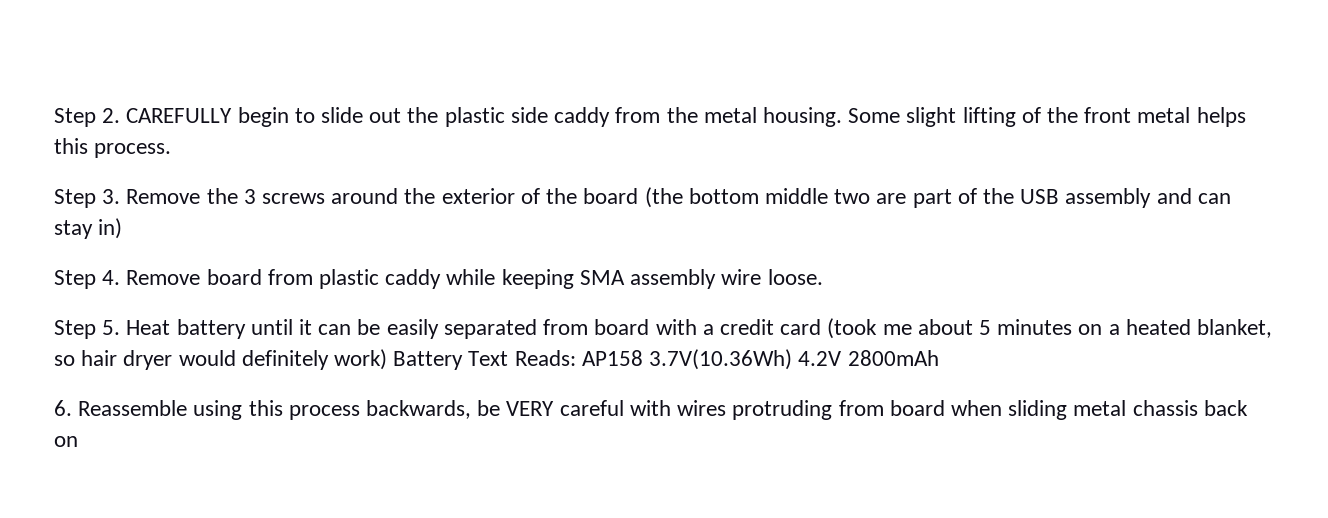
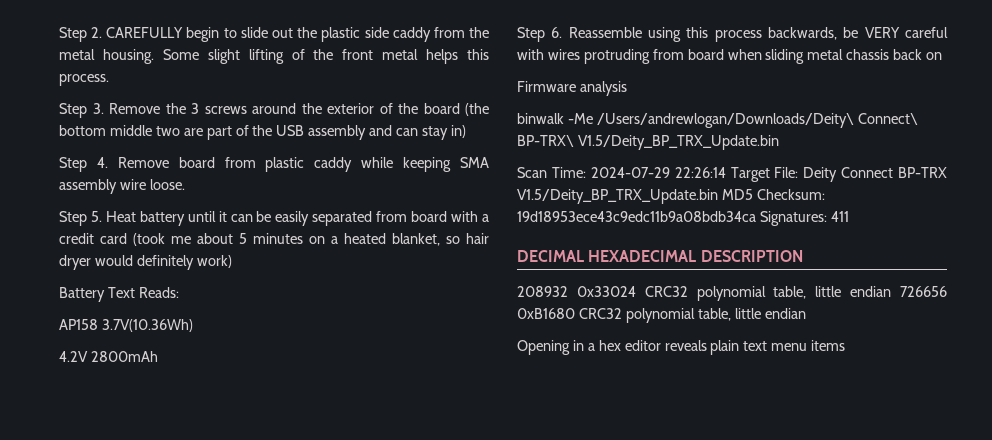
- Step 5. Heat battery until it can be easily separated from board with a credit card (took me about 5 minutes on a heated blanket, so hair dryer would definitely work) Battery Text Reads: AP158 3.7V(10.36Wh) 4.2V 2800mAh
+ Step 5. Heat battery until it can be easily separated from board with a credit card (took me about 5 minutes on a heated blanket, so hair dryer would definitely work)
+ Battery Text Reads:
+ AP158 3.7V(10.36Wh)
+ 4.2V 2800mAh
- 6. Reassemble using this process backwards, be VERY careful with wires protruding from board when sliding metal chassis back on
+ Step 6. Reassemble using this process backwards, be VERY careful with wires protruding from board when sliding metal chassis back on
+ Firmware analysis
+ binwalk -Me /Users/andrewlogan/Downloads/Deity\ Connect\ BP-TRX\ V1.5/Deity_BP_TRX_Update.bin
+ Scan Time: 2024-07-29 22:26:14 Target File: Deity Connect BP-TRX V1.5/Deity_BP_TRX_Update.bin MD5 Checksum: 19d18953ece43c9edc11b9a08bdb34ca Signatures: 411
+ DECIMAL HEXADECIMAL DESCRIPTION
+ 208932 0x33024 CRC32 polynomial table, little endian 726656 0xB1680 CRC32 polynomial table, little endian
+ Opening in a hex editor reveals plain text menu items

